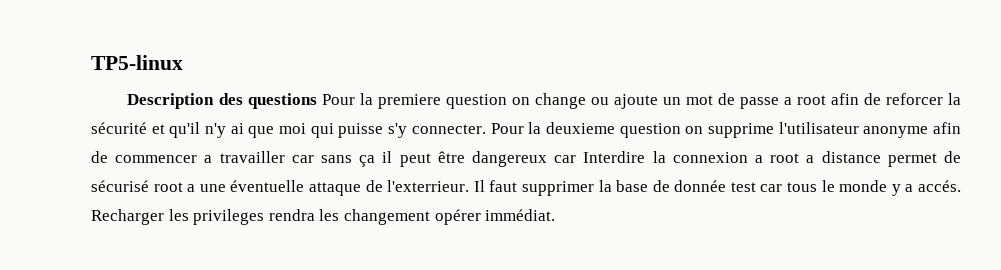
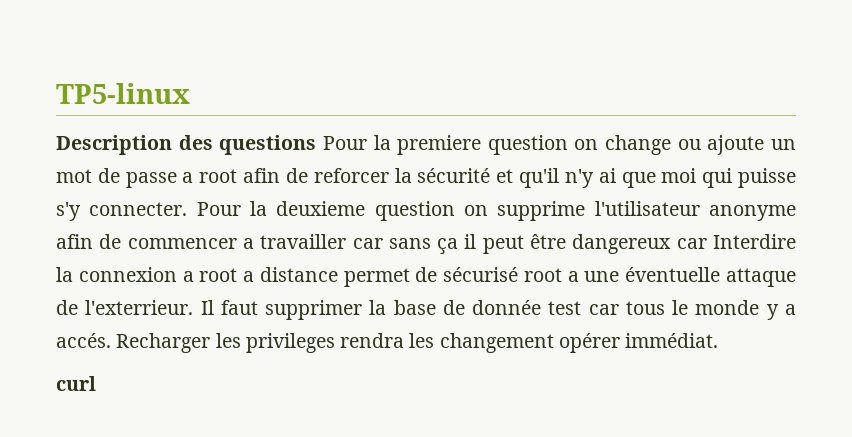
+ curl

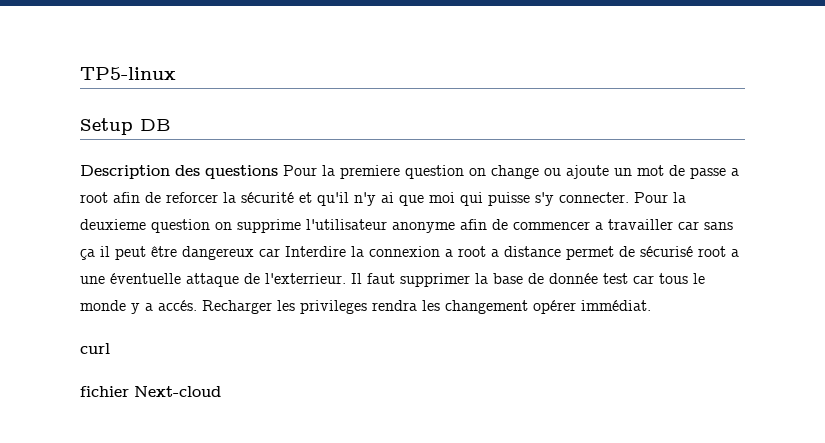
+ Setup DB
+ fichier Next-cloud

